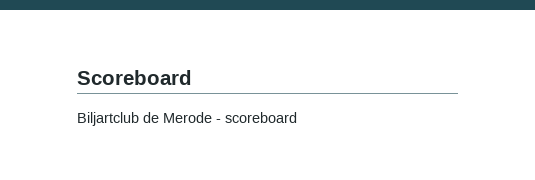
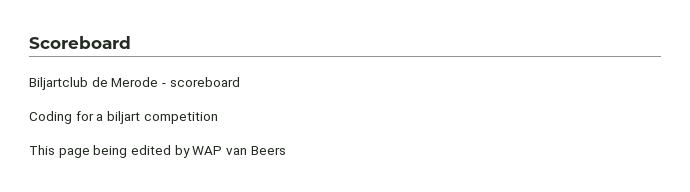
+ Coding for a biljart competition
+ This page being edited by WAP van Beers

